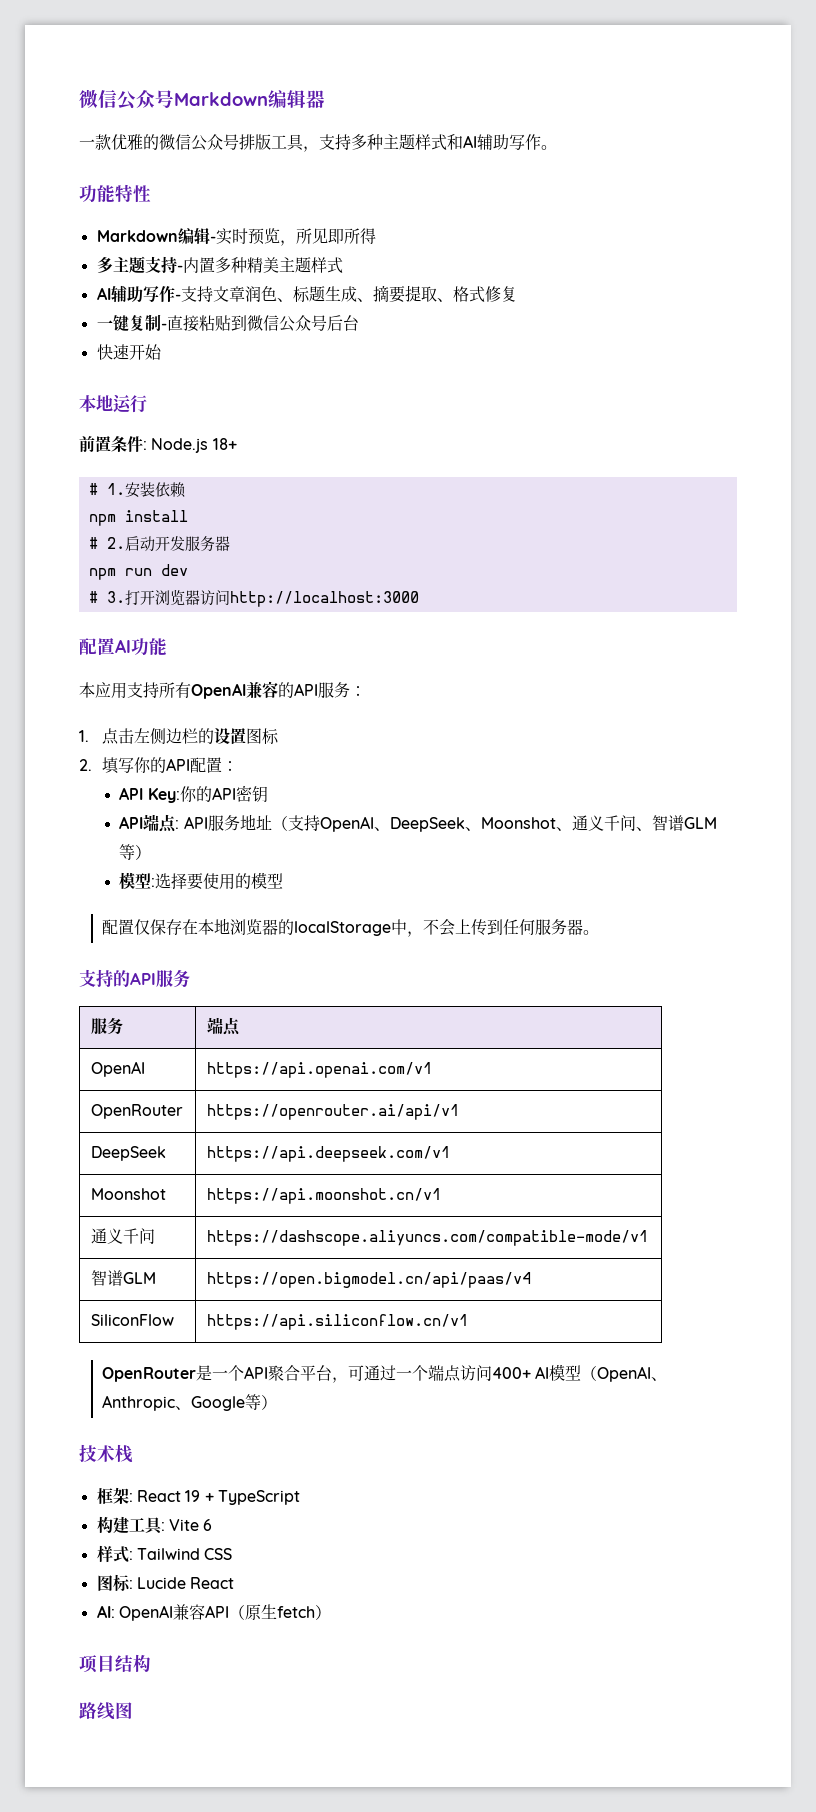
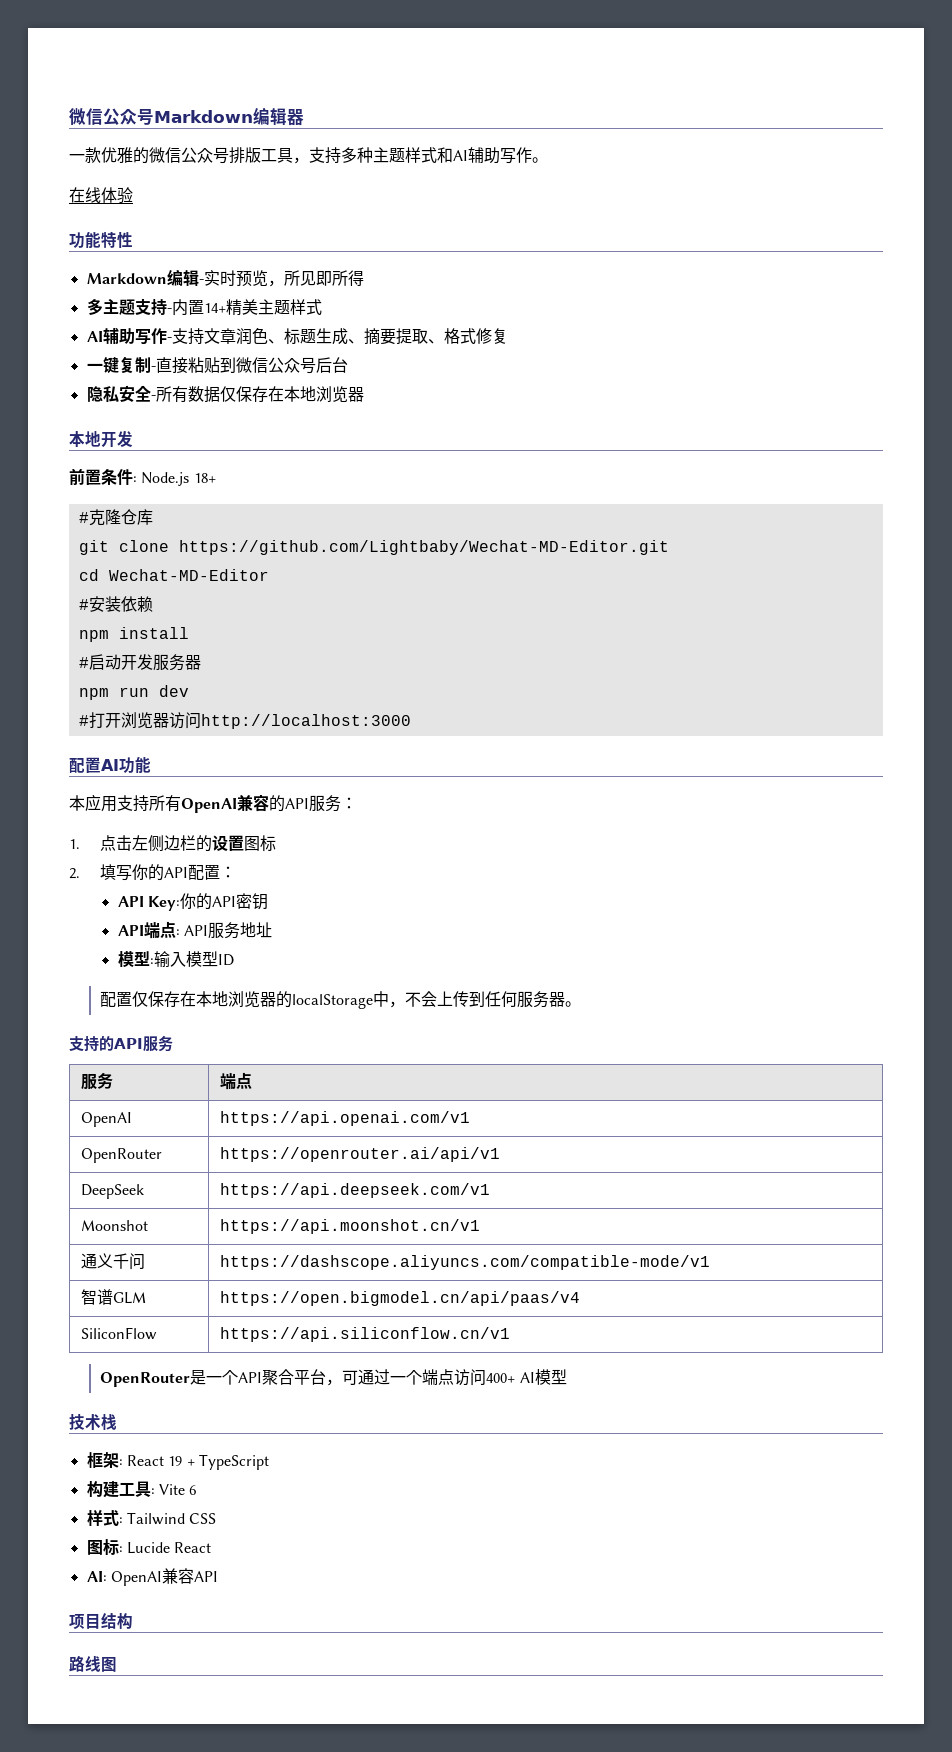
+ 在线体验
- 多主题支持-内置多种精美主题样式
+ 多主题支持-内置14+精美主题样式
- 快速开始
- 本地运行
+ 隐私安全-所有数据仅保存在本地浏览器
+ 本地开发
- # 1.安装依赖
+ #克隆仓库
+ git clone https://github.com/Lightbaby/Wechat-MD-Editor.git
+ cd Wechat-MD-Editor
+ #安装依赖
- # 2.启动开发服务器
+ #启动开发服务器
- # 3.打开浏览器访问http://localhost:3000
+ #打开浏览器访问http://localhost:3000
- API端点: API服务地址（支持OpenAI、DeepSeek、Moonshot、通义千问、智谱GLM等）
+ API端点: API服务地址
- 模型:选择要使用的模型
+ 模型:输入模型ID
- OpenRouter是一个API聚合平台，可通过一个端点访问400+ AI模型（OpenAI、Anthropic、Google等）
+ OpenRouter是一个API聚合平台，可通过一个端点访问400+ AI模型
- AI: OpenAI兼容API（原生fetch）
+ AI: OpenAI兼容API

